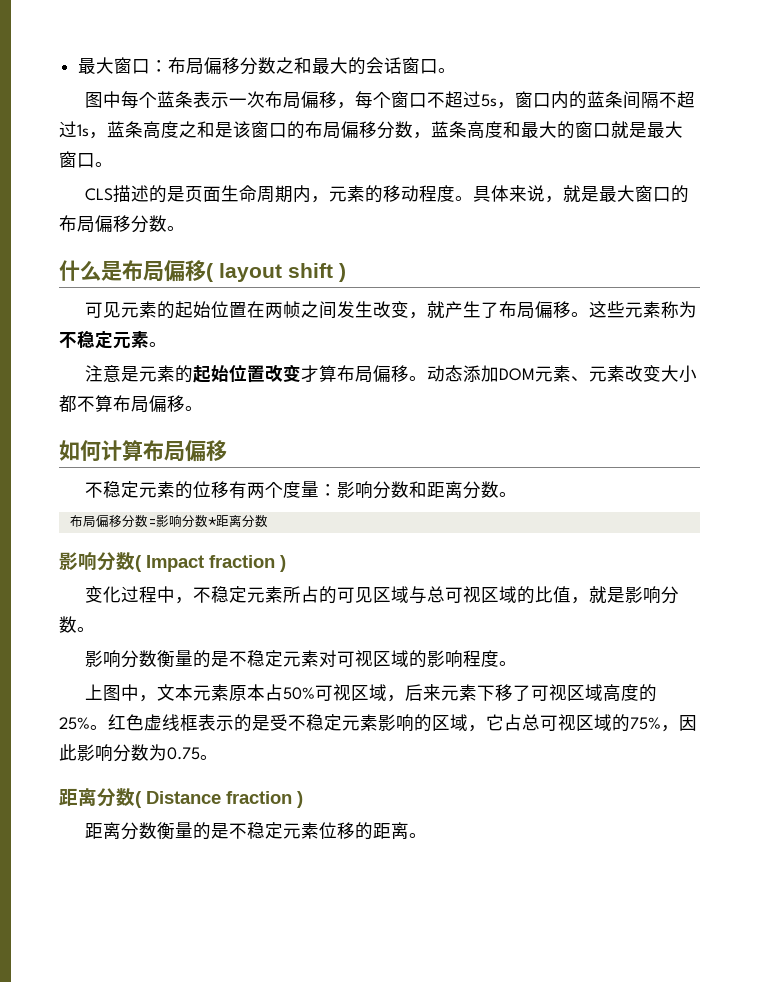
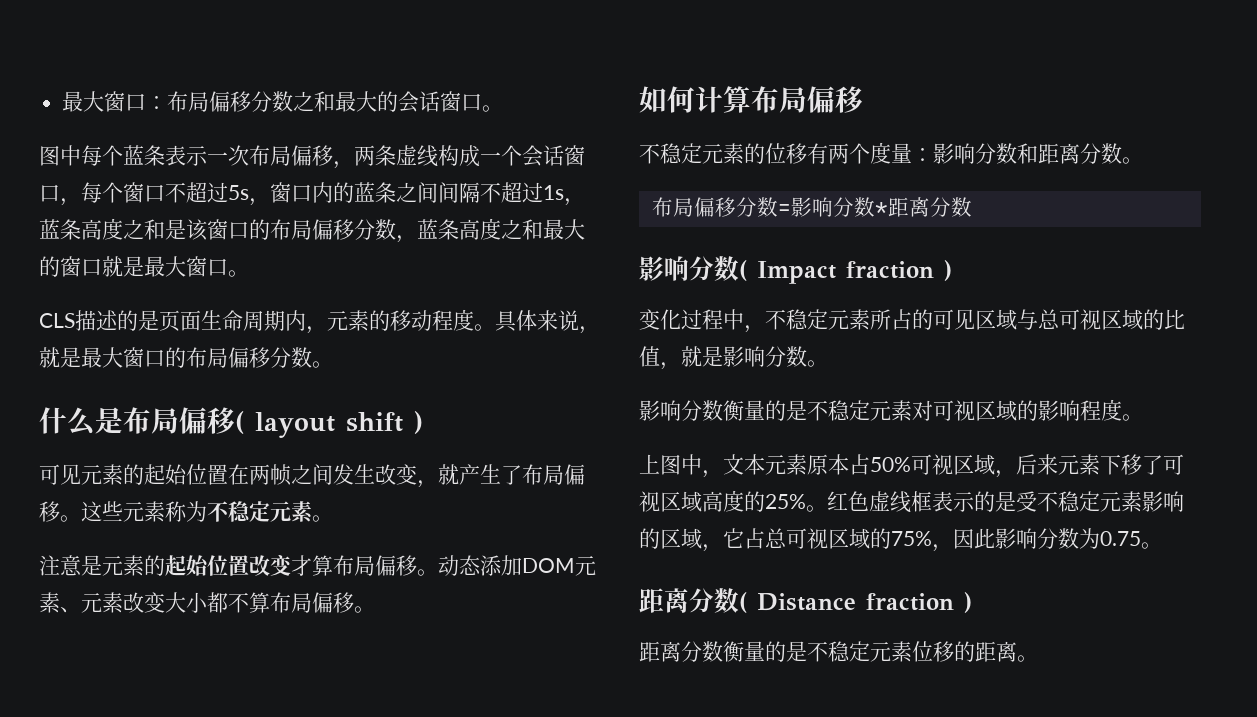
- 图中每个蓝条表示一次布局偏移，每个窗口不超过5s，窗口内的蓝条间隔不超过1s，蓝条高度之和是该窗口的布局偏移分数，蓝条高度和最大的窗口就是最大窗口。
+ 图中每个蓝条表示一次布局偏移，两条虚线构成一个会话窗口，每个窗口不超过5s，窗口内的蓝条之间间隔不超过1s，蓝条高度之和是该窗口的布局偏移分数，蓝条高度之和最大的窗口就是最大窗口。

